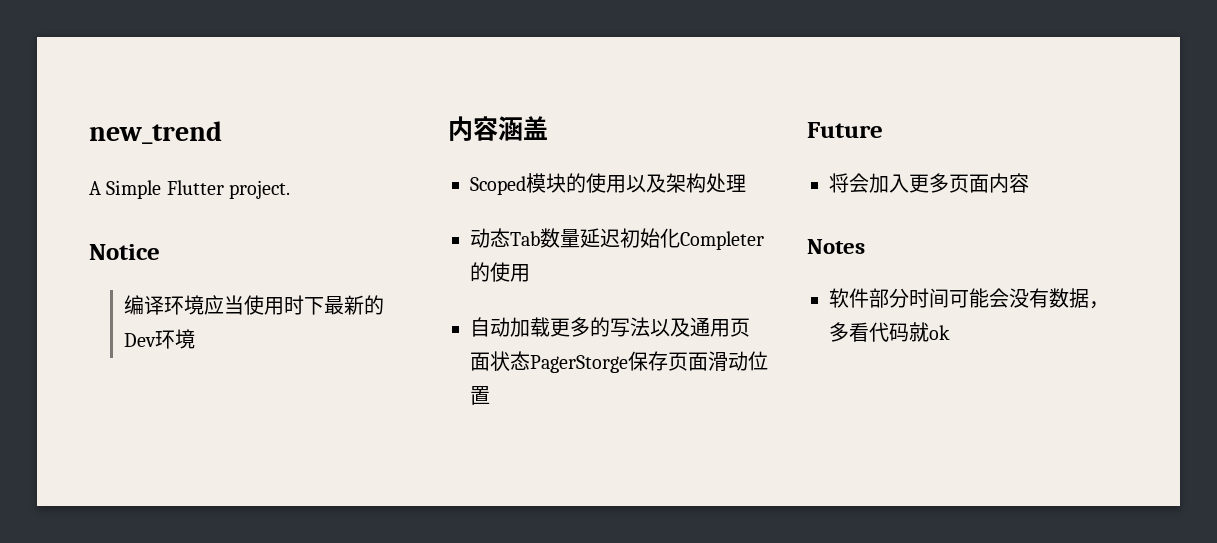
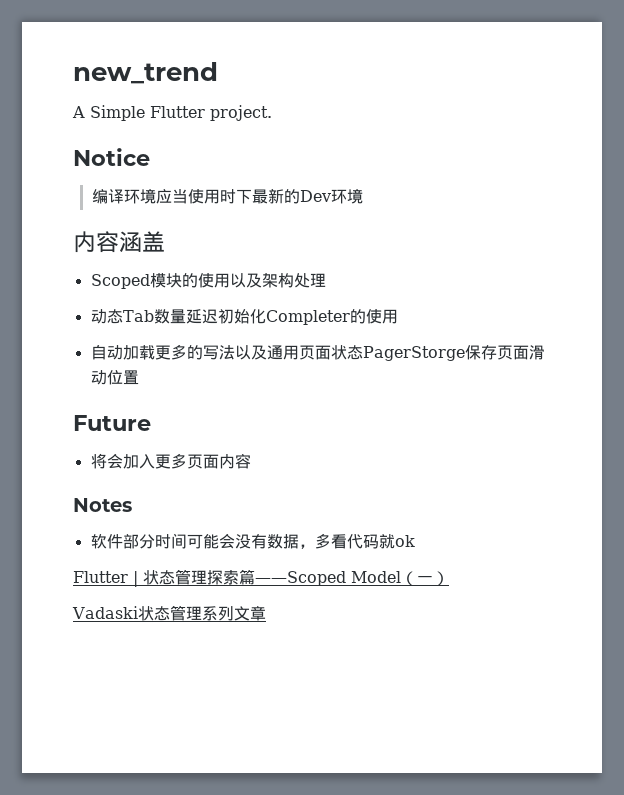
+ Flutter | 状态管理探索篇——Scoped Model（一）
+ Vadaski状态管理系列文章

